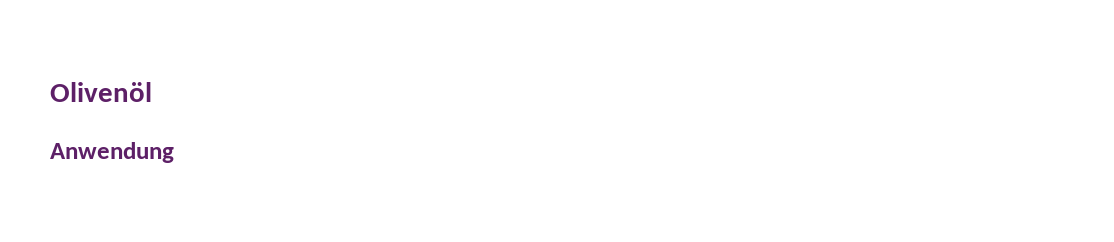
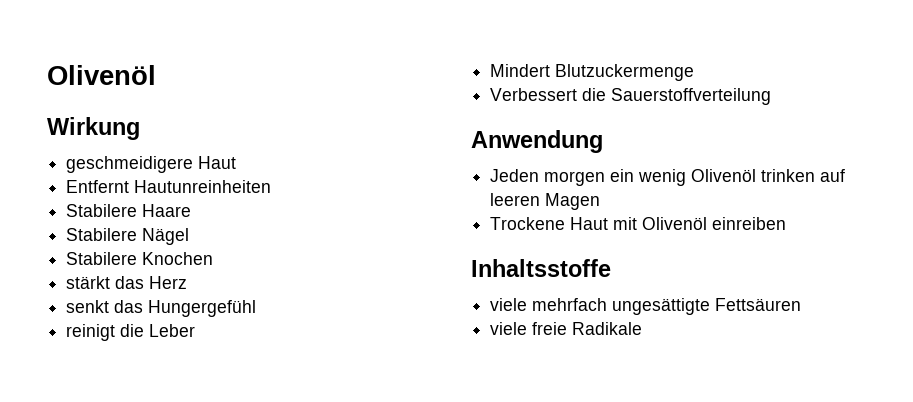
+ Wirkung
+ geschmeidigere Haut
+ Entfernt Hautunreinheiten
+ Stabilere Haare
+ Stabilere Nägel
+ Stabilere Knochen
+ stärkt das Herz
+ senkt das Hungergefühl
+ reinigt die Leber
+ Mindert Blutzuckermenge
+ Verbessert die Sauerstoffverteilung
  Anwendung
+ Jeden morgen ein wenig Olivenöl trinken auf leeren Magen
+ Trockene Haut mit Olivenöl einreiben
+ Inhaltsstoffe
+ viele mehrfach ungesättigte Fettsäuren
+ viele freie Radikale

